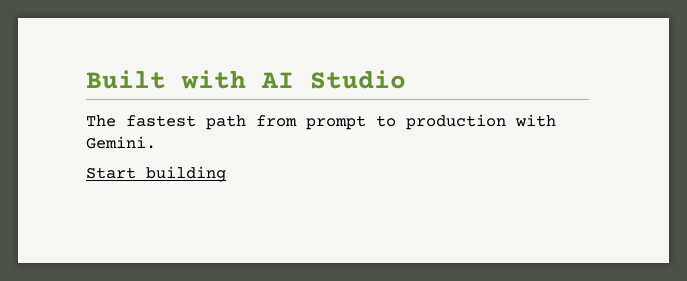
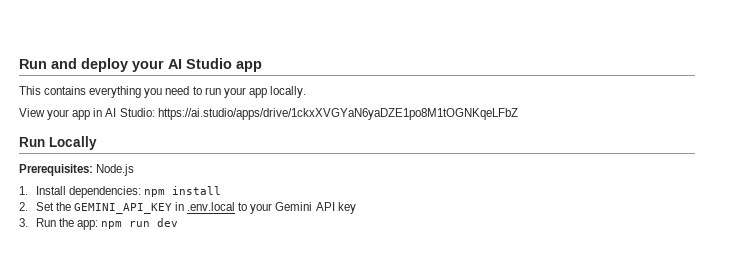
- Built with AI Studio
- The fastest path from prompt to production with Gemini.
- Start building
+ Run and deploy your AI Studio app
+ This contains everything you need to run your app locally.
+ View your app in AI Studio: https://ai.studio/apps/drive/1ckxXVGYaN6yaDZE1po8M1tOGNKqeLFbZ
+ Run Locally
+ Prerequisites: Node.js
+ 1. Install dependencies: npm install
+ 2. Set the GEMINI_API_KEY in .env.local to your Gemini API key
+ 3. Run the app: npm run dev

